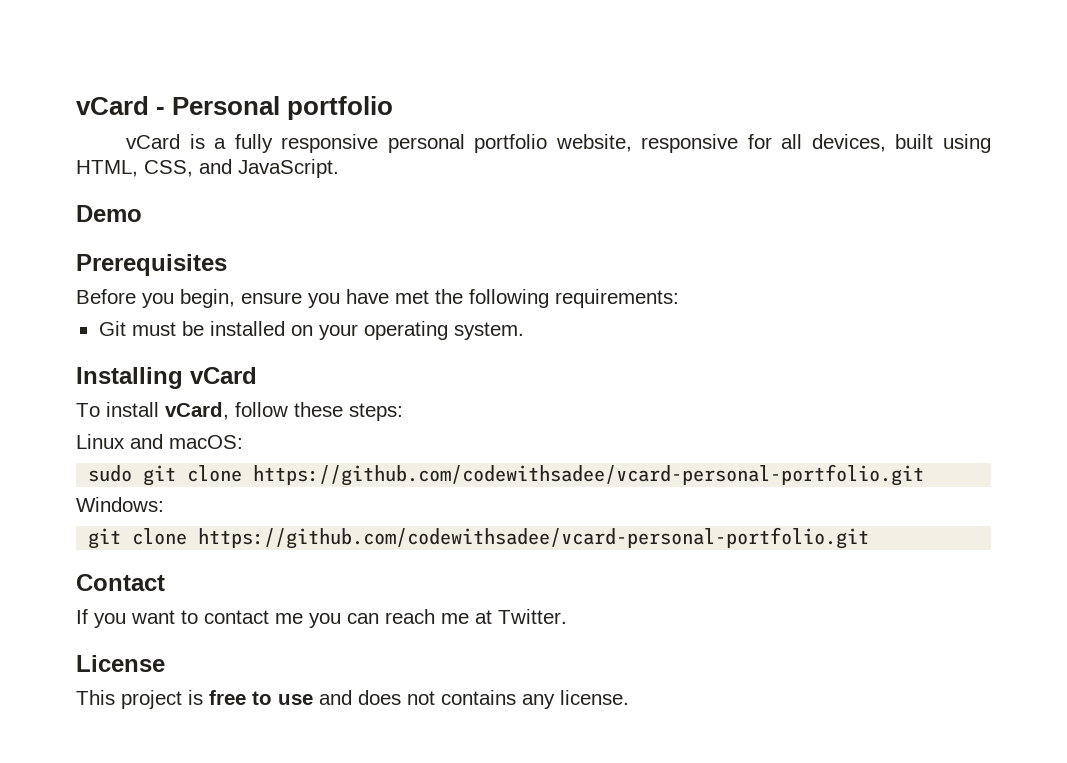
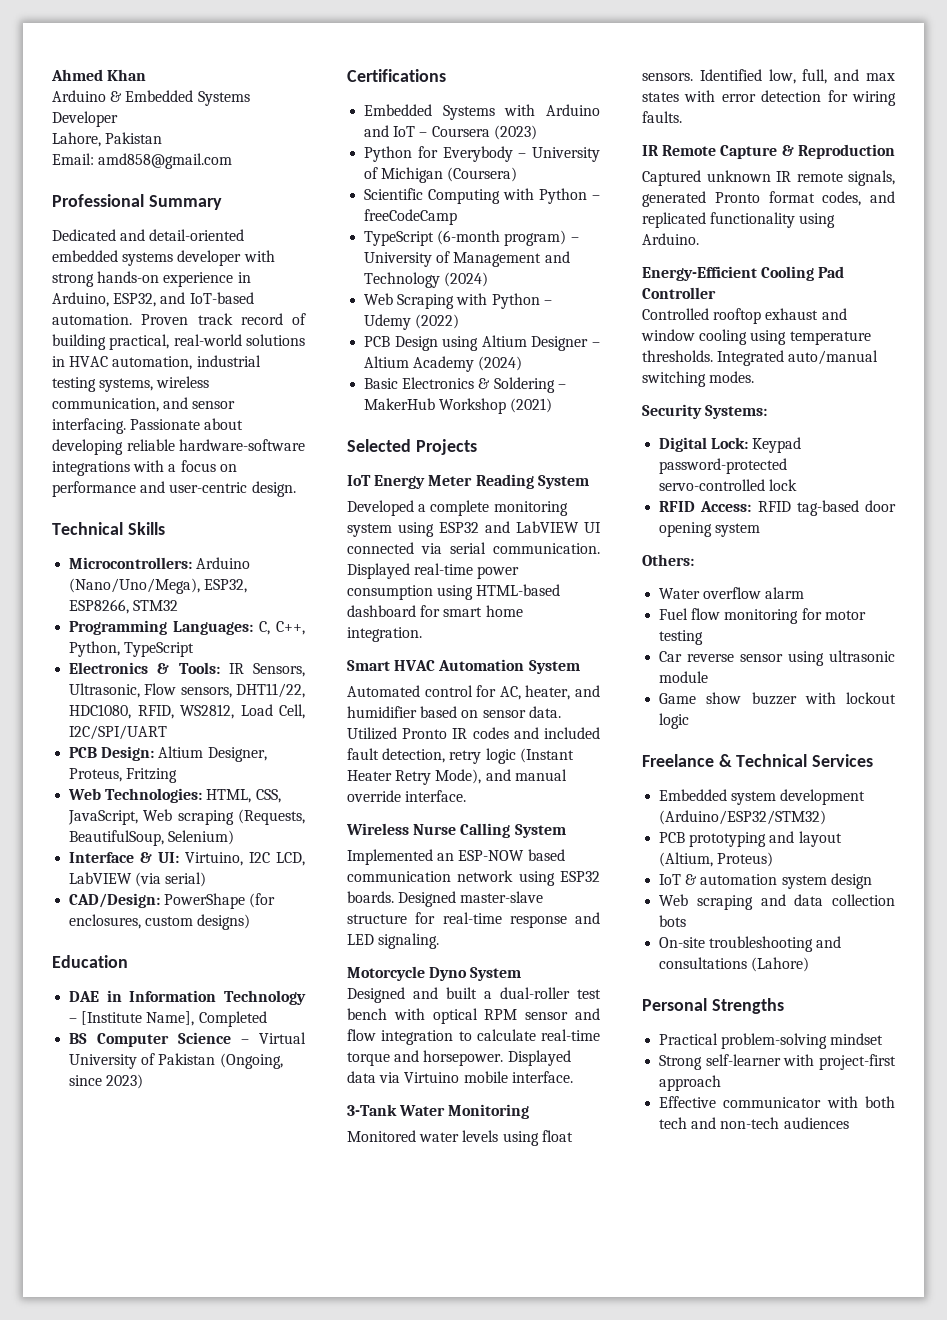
- vCard - Personal portfolio
- vCard is a fully responsive personal portfolio website, responsive for all devices, built using HTML, CSS, and JavaScript.
- Demo
- Prerequisites
- Before you begin, ensure you have met the following requirements:
- Git must be installed on your operating system.
- Installing vCard
- To install vCard, follow these steps:
- Linux and macOS:
- sudo git clone https://github.com/codewithsadee/vcard-personal-portfolio.git
- Windows:
- git clone https://github.com/codewithsadee/vcard-personal-portfolio.git
- Contact
- If you want to contact me you can reach me at Twitter.
- License
- This project is free to use and does not contains any license.
+ Ahmed Khan
+ Arduino & Embedded Systems Developer
+ Lahore, Pakistan
+ Email: amd858@gmail.com
+ Professional Summary
+ Dedicated and detail-oriented embedded systems developer with strong hands-on experience in Arduino, ESP32, and IoT-based automation. Proven track record of building practical, real-world solutions in HVAC automation, industrial testing systems, wireless communication, and sensor interfacing. Passionate about developing reliable hardware-software integrations with a focus on performance and user-centric design.
+ Technical Skills
+ Microcontrollers: Arduino (Nano/Uno/Mega), ESP32, ESP8266, STM32
+ Programming Languages: C, C++, Python, TypeScript
+ Electronics & Tools: IR Sensors, Ultrasonic, Flow sensors, DHT11/22, HDC1080, RFID, WS2812, Load Cell, I2C/SPI/UART
+ PCB Design: Altium Designer, Proteus, Fritzing
+ Web Technologies: HTML, CSS, JavaScript, Web scraping (Requests, BeautifulSoup, Selenium)
+ Interface & UI: Virtuino, I2C LCD, LabVIEW (via serial)
+ CAD/Design: PowerShape (for enclosures, custom designs)
+ Education
+ DAE in Information Technology – [Institute Name], Completed
+ BS Computer Science – Virtual University of Pakistan (Ongoing, since 2023)
+ Certifications
+ Embedded Systems with Arduino and IoT – Coursera (2023)
+ Python for Everybody – University of Michigan (Coursera)
+ Scientific Computing with Python – freeCodeCamp
+ TypeScript (6-month program) – University of Management and Technology (2024)
+ Web Scraping with Python – Udemy (2022)
+ PCB Design using Altium Designer – Altium Academy (2024)
+ Basic Electronics & Soldering – MakerHub Workshop (2021)
+ Selected Projects
+ IoT Energy Meter Reading System
+ Developed a complete monitoring system using ESP32 and LabVIEW UI connected via serial communication. Displayed real-time power consumption using HTML-based dashboard for smart home integration.
+ Smart HVAC Automation System
+ Automated control for AC, heater, and humidifier based on sensor data. Utilized Pronto IR codes and included fault detection, retry logic (Instant Heater Retry Mode), and manual override interface.
+ Wireless Nurse Calling System
+ Implemented an ESP-NOW based communication network using ESP32 boards. Designed master-slave structure for real-time response and LED signaling.
+ Motorcycle Dyno System
+ Designed and built a dual-roller test bench with optical RPM sensor and flow integration to calculate real-time torque and horsepower. Displayed data via Virtuino mobile interface.
+ 3-Tank Water Monitoring
+ Monitored water levels using float sensors. Identified low, full, and max states with error detection for wiring faults.
+ IR Remote Capture & Reproduction
+ Captured unknown IR remote signals, generated Pronto format codes, and replicated functionality using Arduino.
+ Energy-Efficient Cooling Pad Controller
+ Controlled rooftop exhaust and window cooling using temperature thresholds. Integrated auto/manual switching modes.
+ Security Systems:
+ Digital Lock: Keypad password-protected servo-controlled lock
+ RFID Access: RFID tag-based door opening system
+ Others:
+ Water overflow alarm
+ Fuel flow monitoring for motor testing
+ Car reverse sensor using ultrasonic module
+ Game show buzzer with lockout logic
+ Freelance & Technical Services
+ Embedded system development (Arduino/ESP32/STM32)
+ PCB prototyping and layout (Altium, Proteus)
+ IoT & automation system design
+ Web scraping and data collection bots
+ On-site troubleshooting and consultations (Lahore)
+ Personal Strengths
+ Practical problem-solving mindset
+ Strong self-learner with project-first approach
+ Effective communicator with both tech and non-tech audiences

